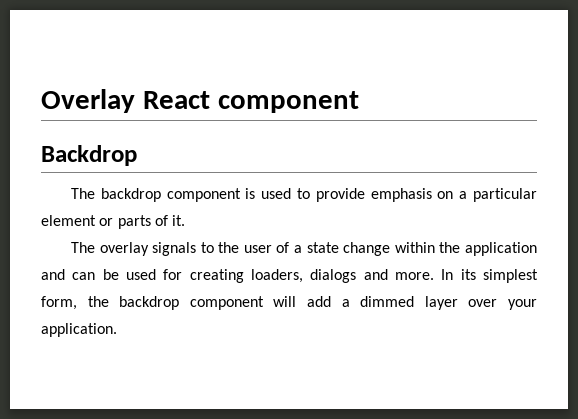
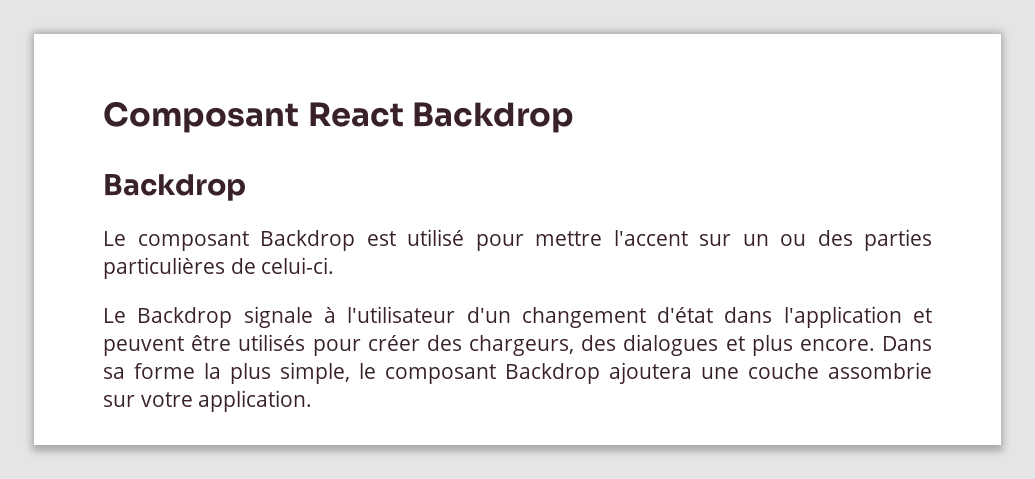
- Overlay React component
+ Composant React Backdrop
  Backdrop
- The backdrop component is used to provide emphasis on a particular element or parts of it.
- The overlay signals to the user of a state change within the application and can be used for creating loaders, dialogs and more. In its simplest form, the backdrop component will add a dimmed layer over your application.
+ Le composant Backdrop est utilisé pour mettre l'accent sur un ou des parties particulières de celui-ci.
+ Le Backdrop signale à l'utilisateur d'un changement d'état dans l'application et peuvent être utilisés pour créer des chargeurs, des dialogues et plus encore. Dans sa forme la plus simple, le composant Backdrop ajoutera une couche assombrie sur votre application.

